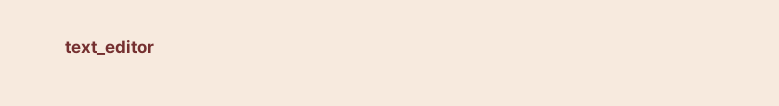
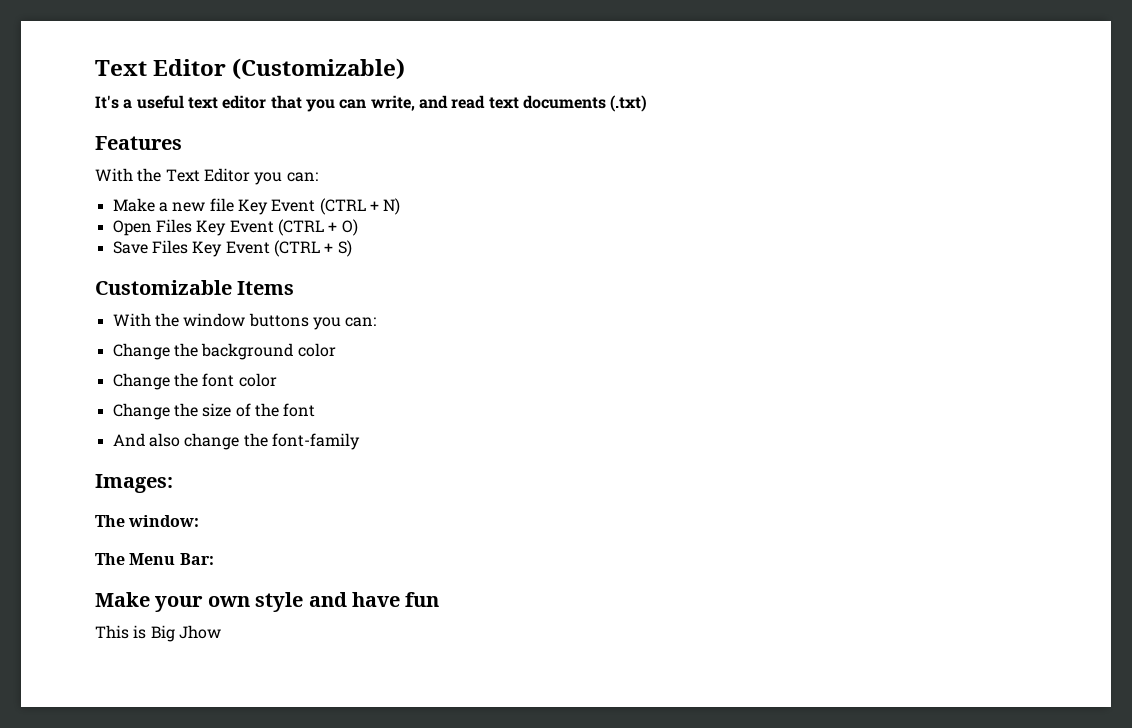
- text_editor
+ Text Editor (Customizable)
+ It's a useful text editor that you can write, and read text documents (.txt)
+ Features
+ With the Text Editor you can:
+ Make a new file Key Event (CTRL + N)
+ Open Files Key Event (CTRL + O)
+ Save Files Key Event (CTRL + S)
+ Customizable Items
+ With the window buttons you can:
+ Change the background color
+ Change the font color
+ Change the size of the font
+ And also change the font-family
+ Images:
+ The window:
+ The Menu Bar:
+ Make your own style and have fun
+ This is Big Jhow

